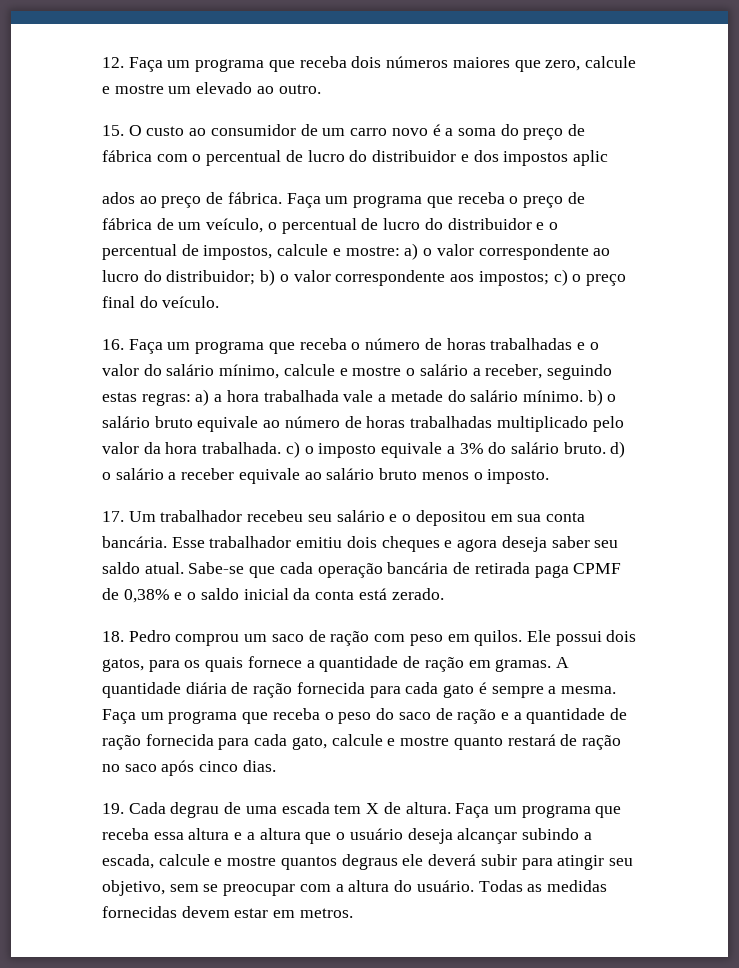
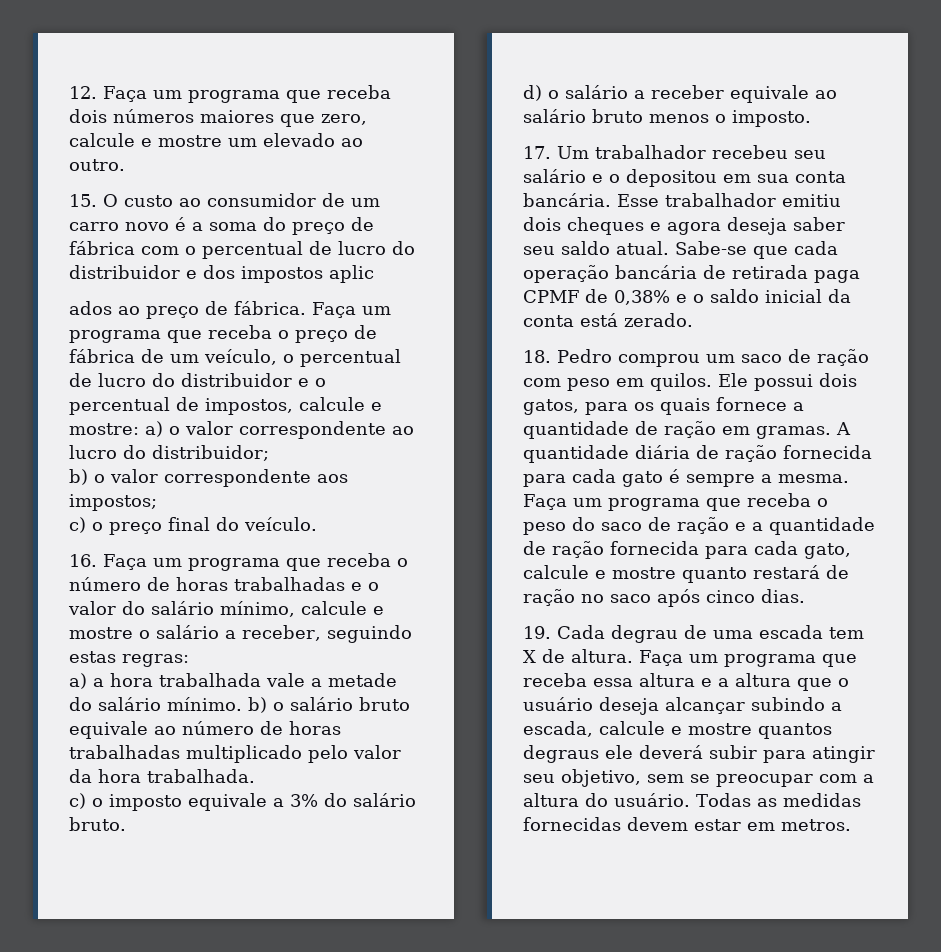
- Faça um programa que receba o preço de fábrica de um veículo, o percentual de lucro do distribuidor e o percentual de impostos, calcule e mostre: a) o valor correspondente ao lucro do distribuidor; b) o valor correspondente aos impostos; c) o preço final do veículo.
+ Faça um programa que receba o preço de fábrica de um veículo, o percentual de lucro do distribuidor e o percentual de impostos, calcule e mostre: a) o valor correspondente ao lucro do distribuidor;
+ b) o valor correspondente aos impostos;
+ c) o preço final do veículo.
- 16. Faça um programa que receba o número de horas trabalhadas e o valor do salário mínimo, calcule e mostre o salário a receber, seguindo estas regras: a) a hora trabalhada vale a metade do salário mínimo. b) o salário bruto equivale ao número de horas trabalhadas multiplicado pelo valor da hora trabalhada. c) o imposto equivale a 3% do salário bruto. d) o salário a receber equivale ao salário bruto menos o imposto.
+ 16. Faça um programa que receba o número de horas trabalhadas e o valor do salário mínimo, calcule e mostre o salário a receber, seguindo estas regras:
+ a) a hora trabalhada vale a metade do salário mínimo. b) o salário bruto equivale ao número de horas trabalhadas multiplicado pelo valor da hora trabalhada.
+ c) o imposto equivale a 3% do salário bruto.
+ d) o salário a receber equivale ao salário bruto menos o imposto.

